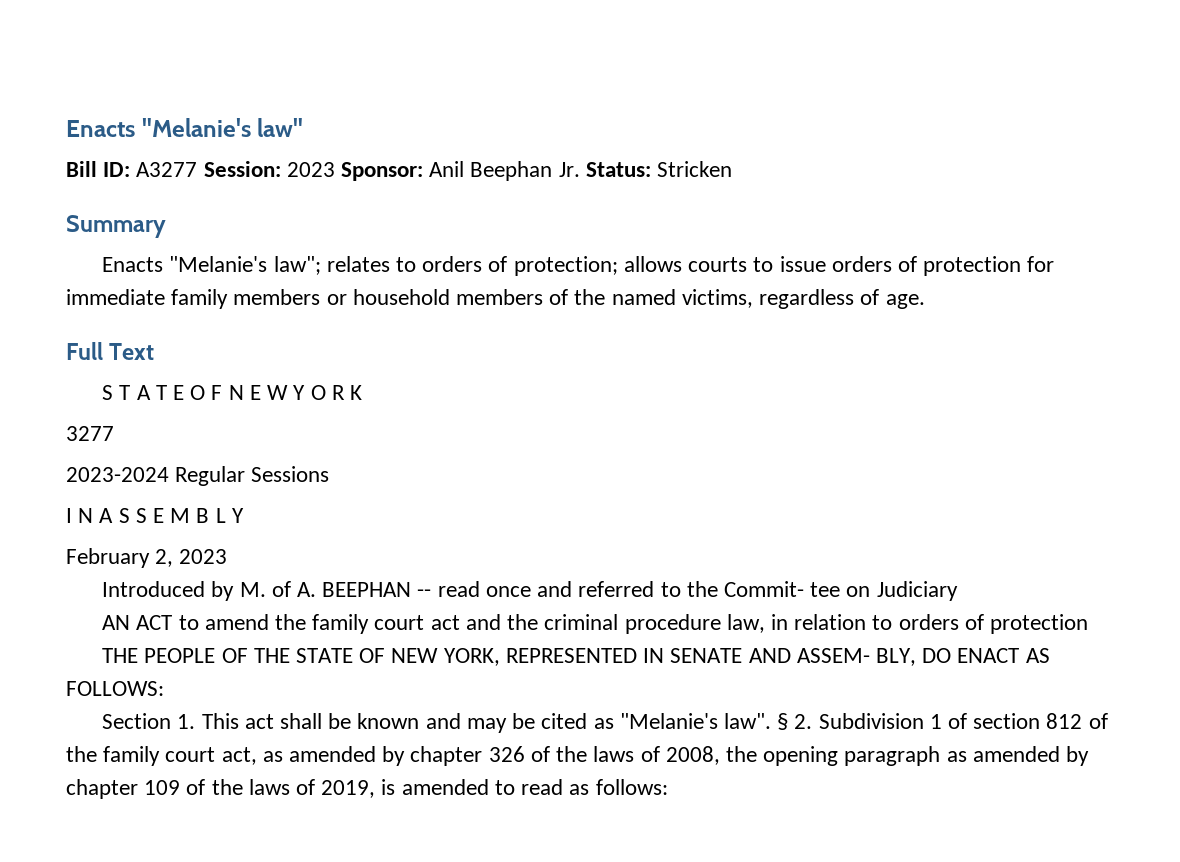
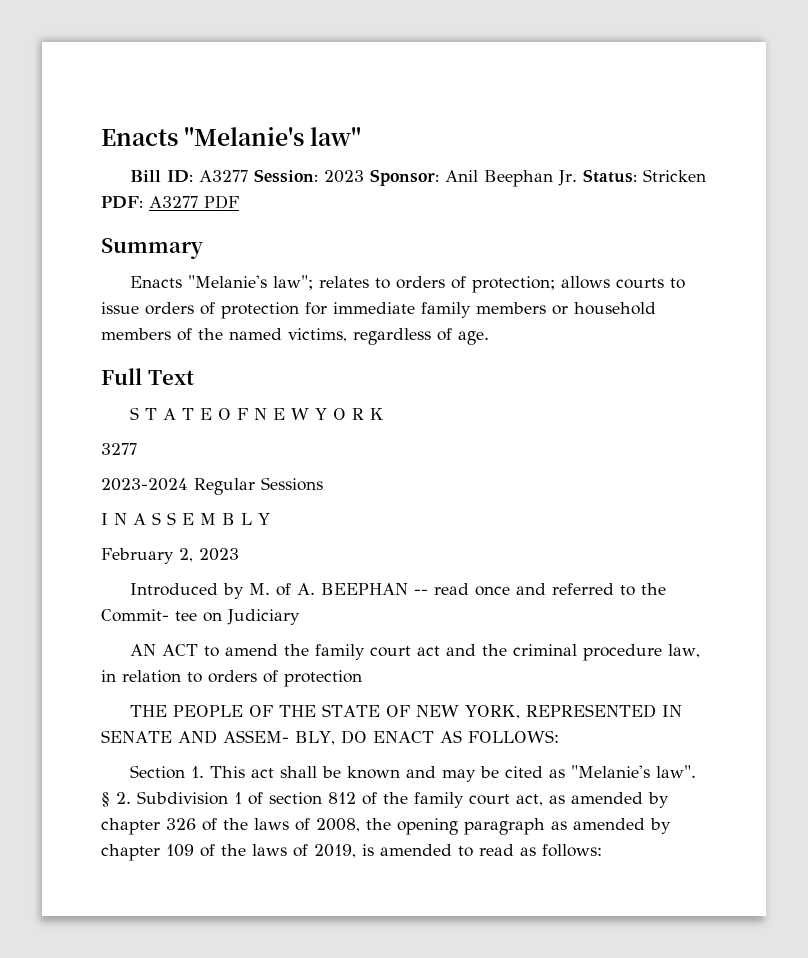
- Bill ID: A3277 Session: 2023 Sponsor: Anil Beephan Jr. Status: Stricken
+ Bill ID: A3277 Session: 2023 Sponsor: Anil Beephan Jr. Status: Stricken PDF: A3277 PDF

